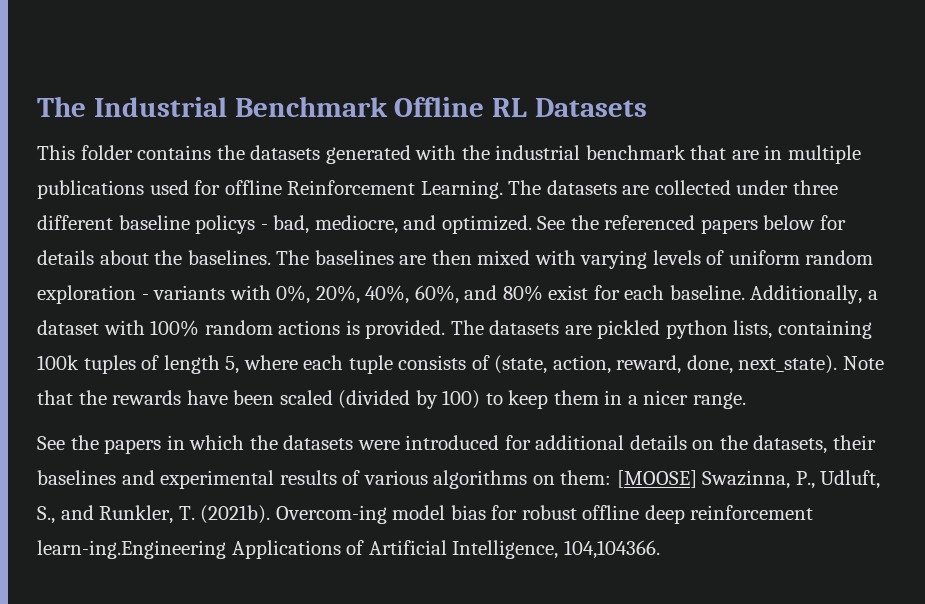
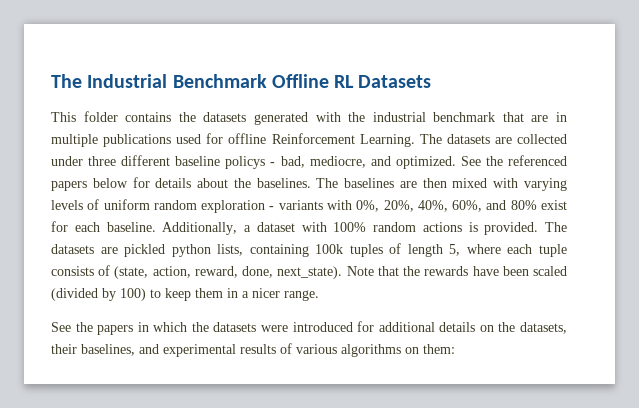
- See the papers in which the datasets were introduced for additional details on the datasets, their baselines and experimental results of various algorithms on them: [MOOSE] Swazinna, P., Udluft, S., and Runkler, T. (2021b). Overcom-ing model bias for robust offline deep reinforcement learn-ing.Engineering Applications of Artificial Intelligence, 104,104366.
+ See the papers in which the datasets were introduced for additional details on the datasets, their baselines, and experimental results of various algorithms on them:

